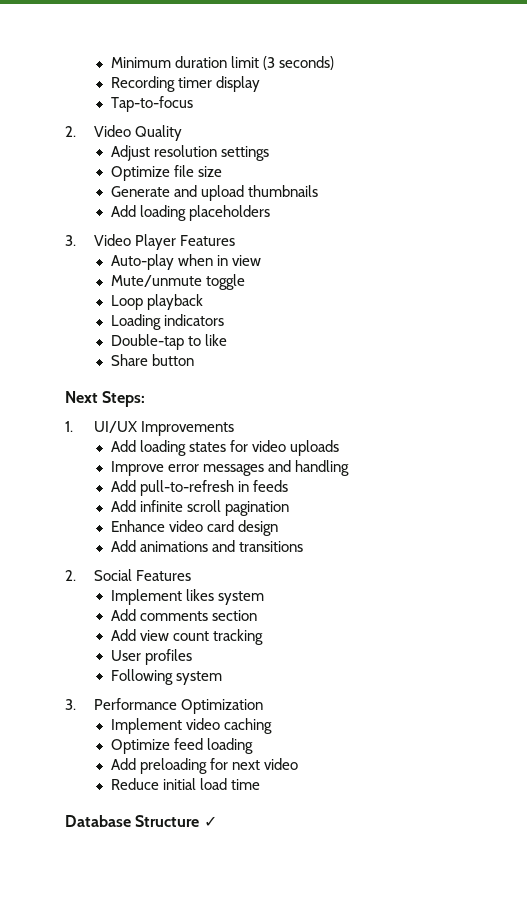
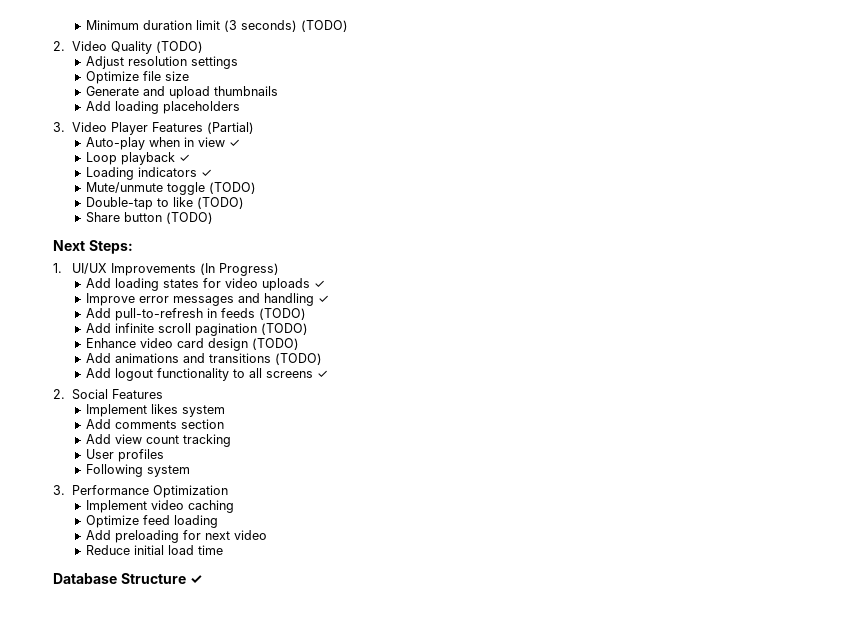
- Minimum duration limit (3 seconds)
- Recording timer display
- Tap-to-focus
+ Minimum duration limit (3 seconds) (TODO)
- 2. Video Quality
+ 2. Video Quality (TODO)
- 3. Video Player Features
+ 3. Video Player Features (Partial)
- Auto-play when in view
- Mute/unmute toggle
- Loop playback
- Loading indicators
+ Auto-play when in view ✓
+ Loop playback ✓
+ Loading indicators ✓
+ Mute/unmute toggle (TODO)
- Double-tap to like
+ Double-tap to like (TODO)
- Share button
+ Share button (TODO)
- 1. UI/UX Improvements
+ 1. UI/UX Improvements (In Progress)
- Add loading states for video uploads
+ Add loading states for video uploads ✓
- Improve error messages and handling
+ Improve error messages and handling ✓
- Add pull-to-refresh in feeds
+ Add pull-to-refresh in feeds (TODO)
- Add infinite scroll pagination
+ Add infinite scroll pagination (TODO)
- Enhance video card design
+ Enhance video card design (TODO)
- Add animations and transitions
+ Add animations and transitions (TODO)
+ Add logout functionality to all screens ✓

